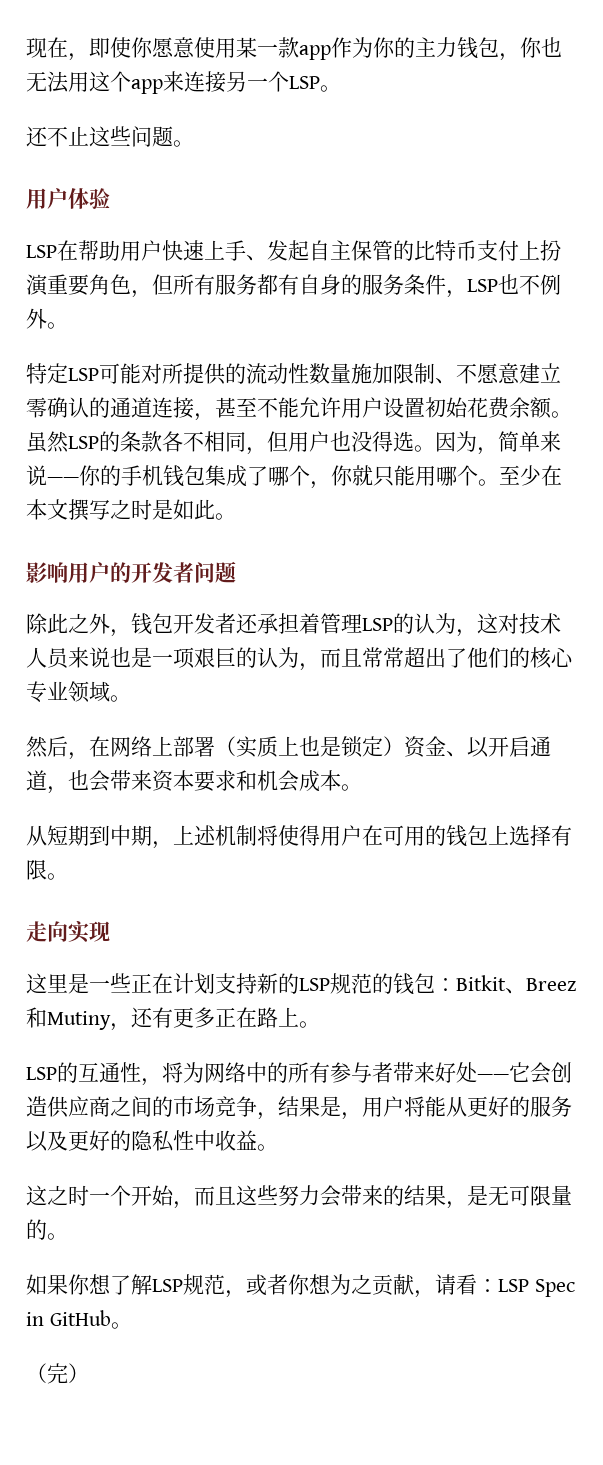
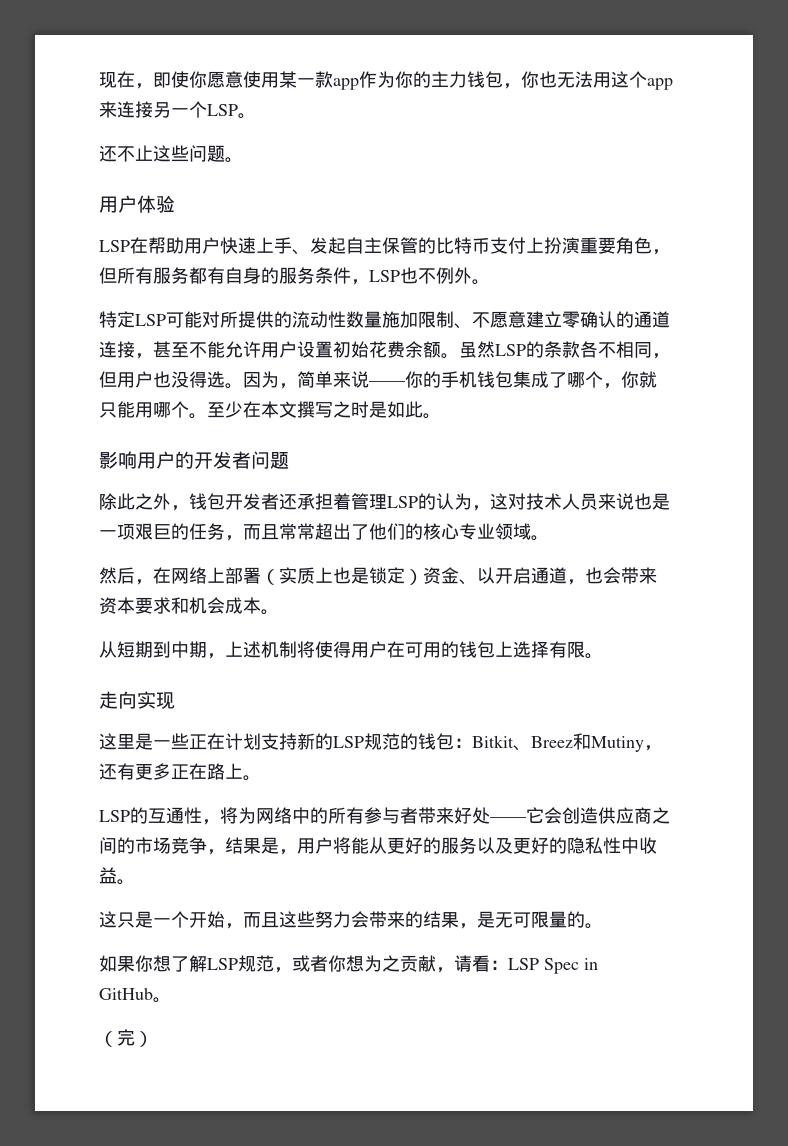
- 除此之外，钱包开发者还承担着管理LSP的认为，这对技术人员来说也是一项艰巨的认为，而且常常超出了他们的核心专业领域。
+ 除此之外，钱包开发者还承担着管理LSP的认为，这对技术人员来说也是一项艰巨的任务，而且常常超出了他们的核心专业领域。
- 这之时一个开始，而且这些努力会带来的结果，是无可限量的。
+ 这只是一个开始，而且这些努力会带来的结果，是无可限量的。

